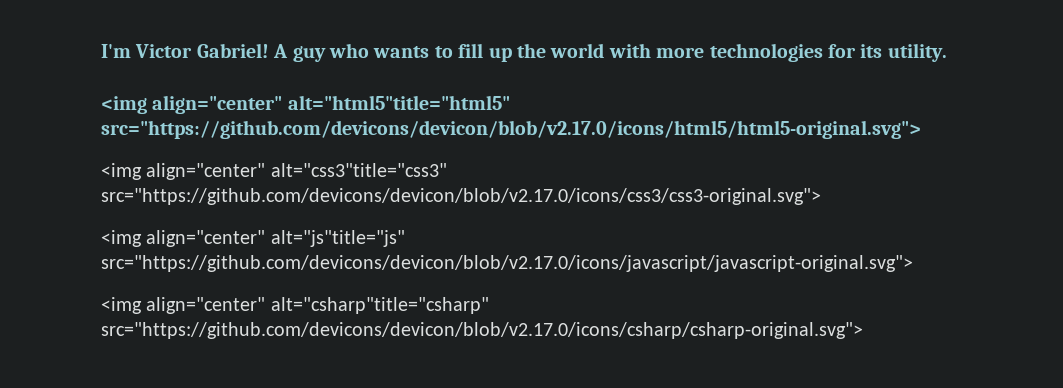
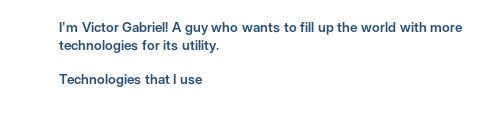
- <img align="center" alt="html5"title="html5" src="https://github.com/devicons/devicon/blob/v2.17.0/icons/html5/html5-original.svg">
- <img align="center" alt="css3"title="css3" src="https://github.com/devicons/devicon/blob/v2.17.0/icons/css3/css3-original.svg">
- <img align="center" alt="js"title="js" src="https://github.com/devicons/devicon/blob/v2.17.0/icons/javascript/javascript-original.svg">
- <img align="center" alt="csharp"title="csharp" src="https://github.com/devicons/devicon/blob/v2.17.0/icons/csharp/csharp-original.svg">
+ Technologies that I use

